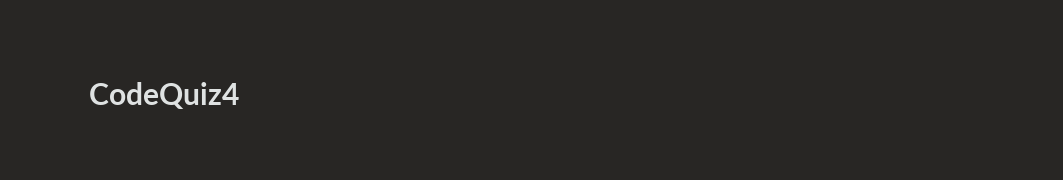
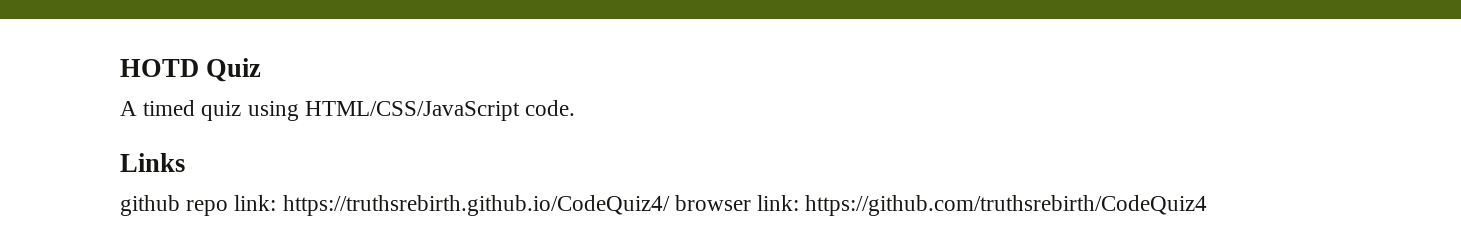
- CodeQuiz4
+ HOTD Quiz
+ A timed quiz using HTML/CSS/JavaScript code.
+ Links
+ github repo link: https://truthsrebirth.github.io/CodeQuiz4/ browser link: https://github.com/truthsrebirth/CodeQuiz4

